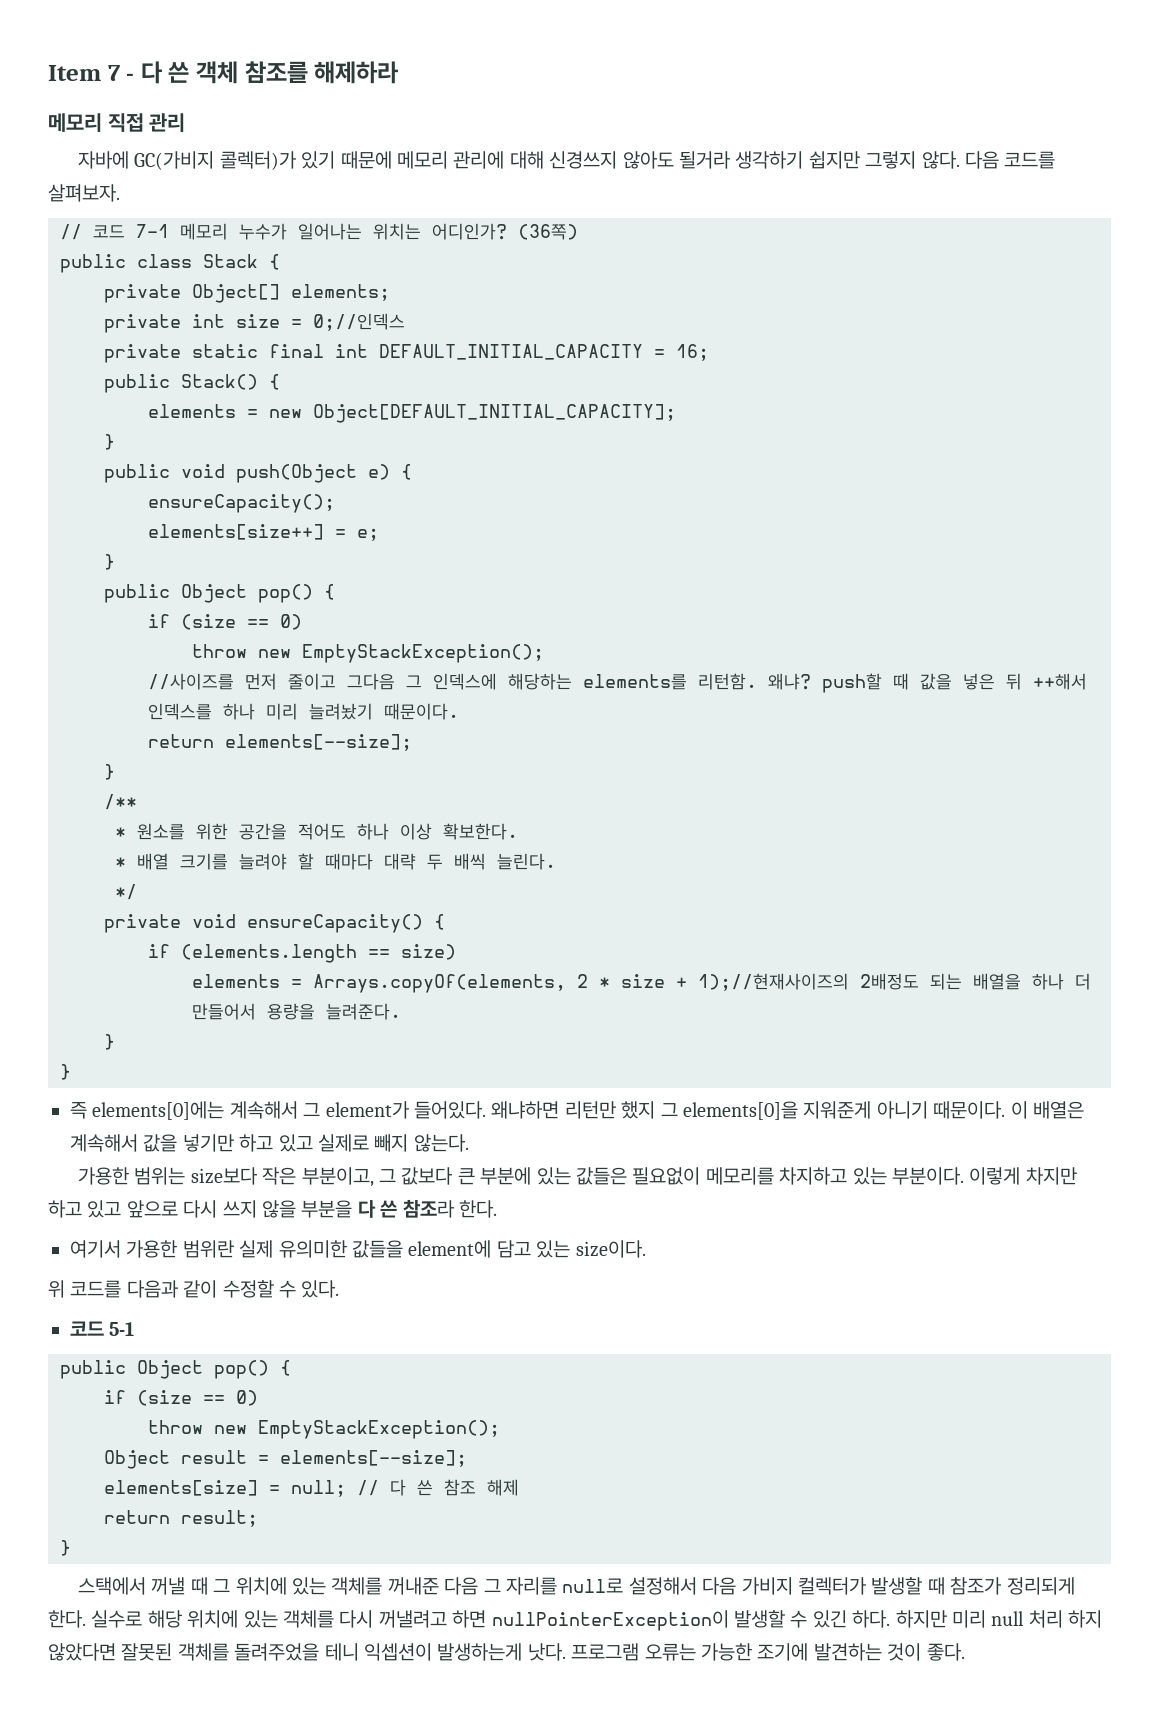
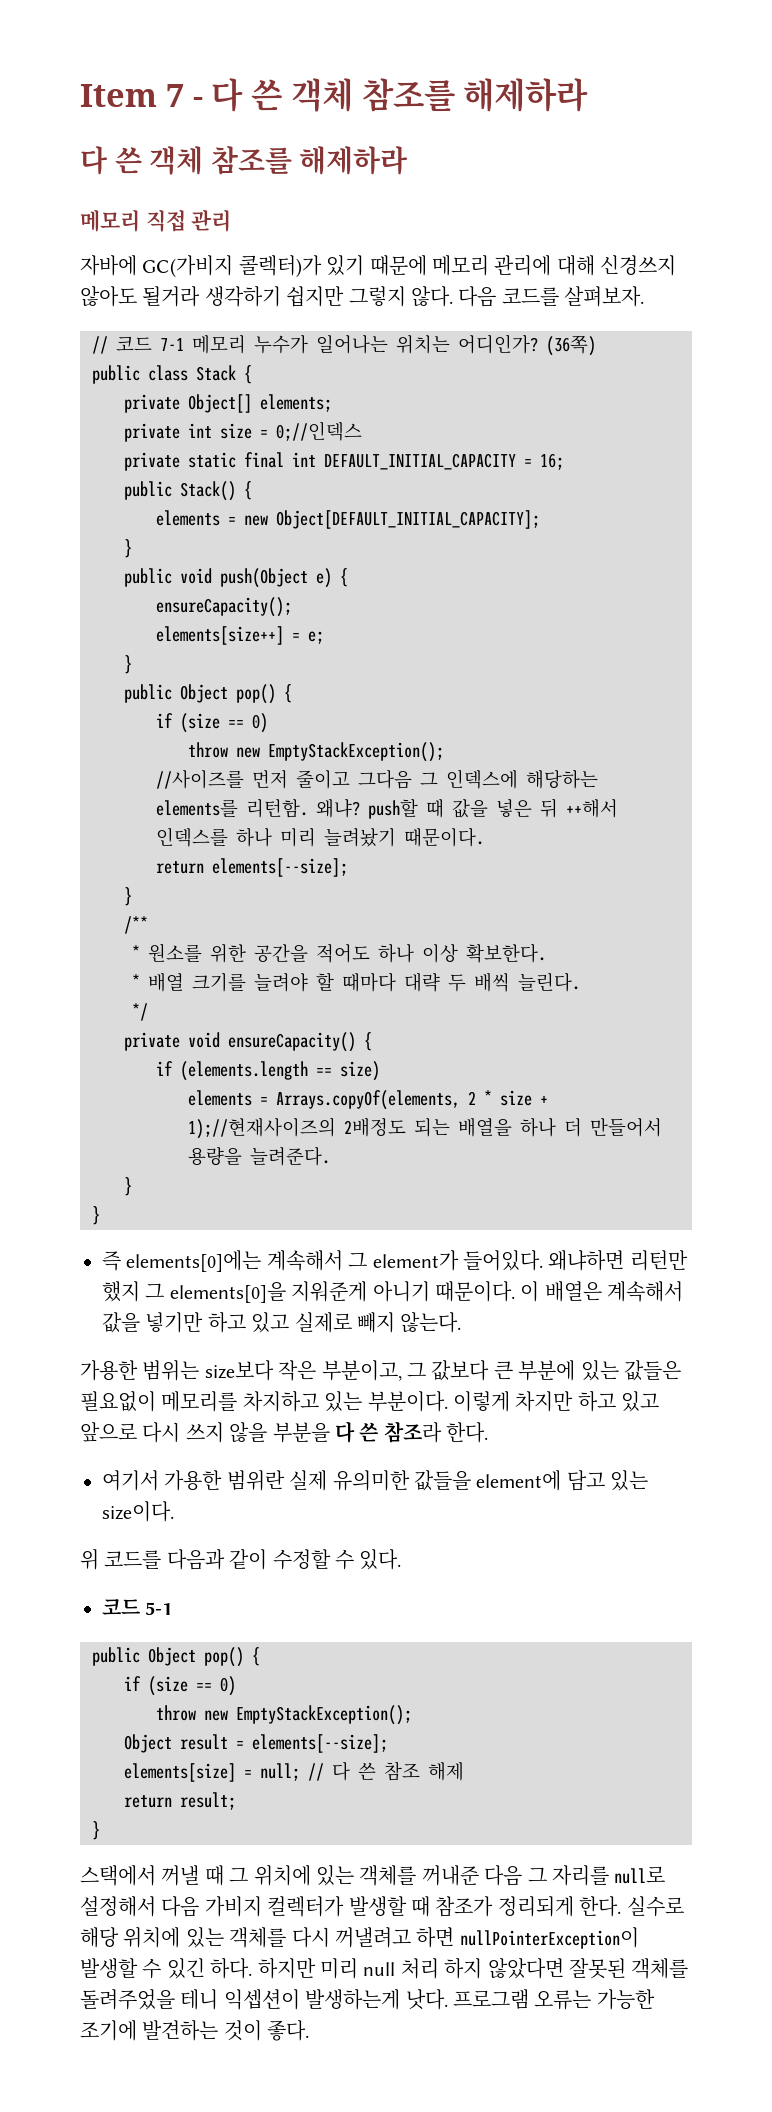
  Item 7 - 다 쓴 객체 참조를 해제하라
+ 다 쓴 객체 참조를 해제하라

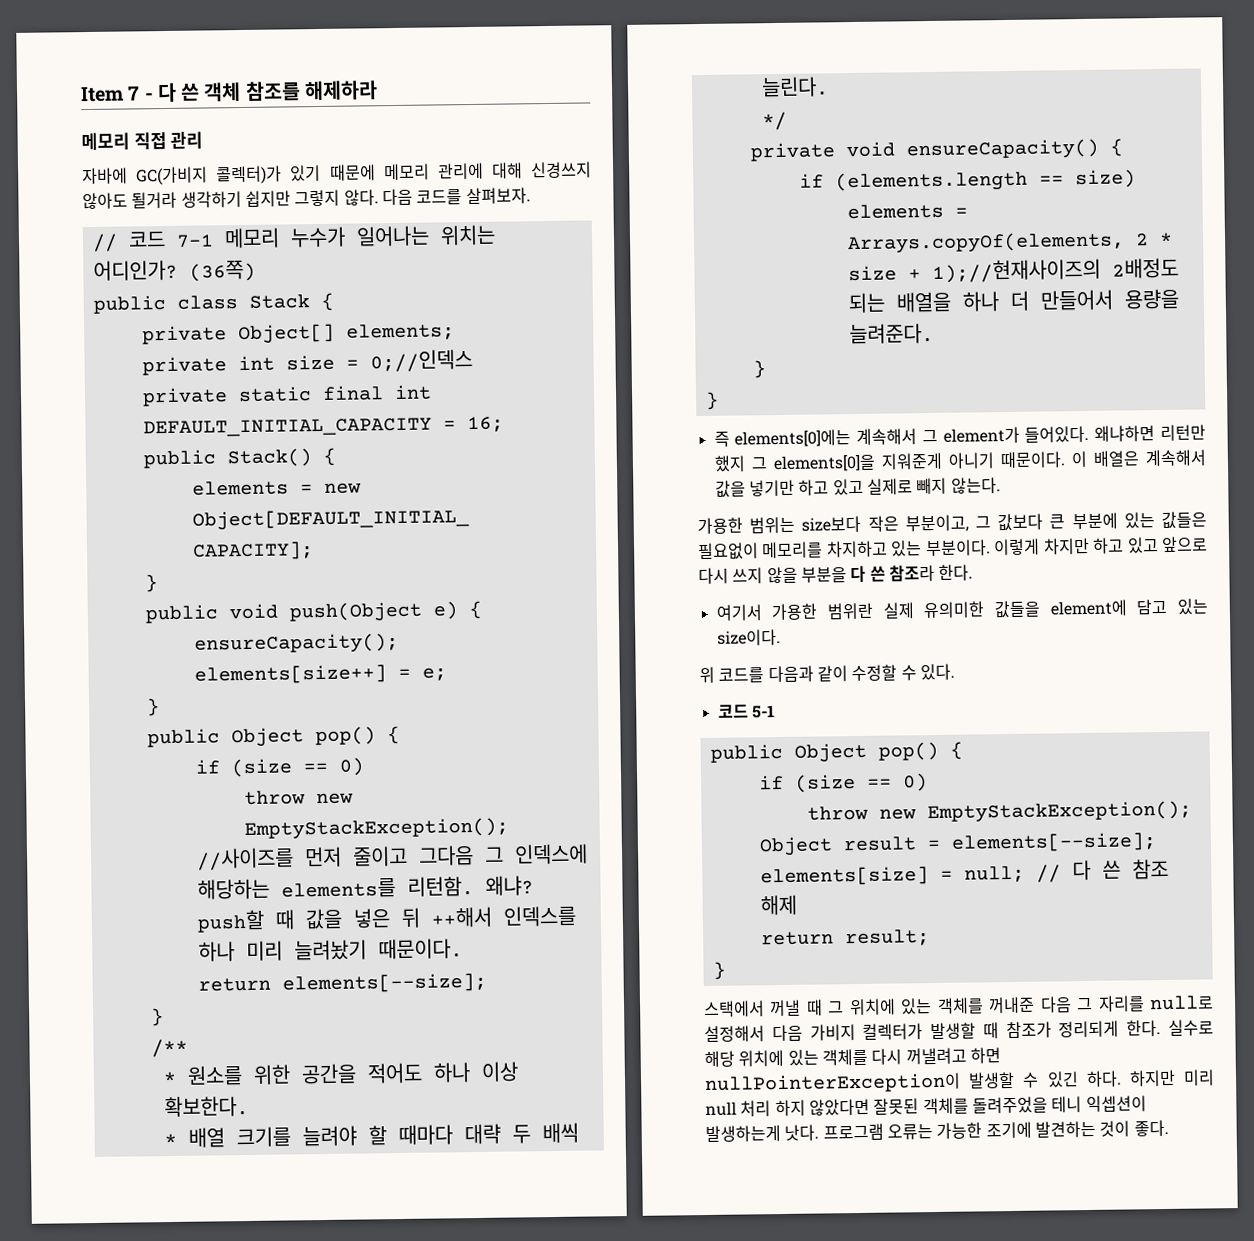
  Item 7 - 다 쓴 객체 참조를 해제하라
- 다 쓴 객체 참조를 해제하라

